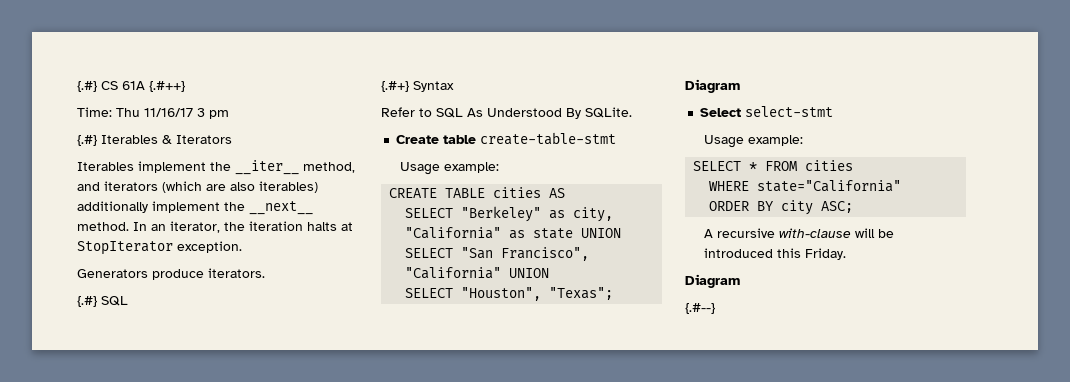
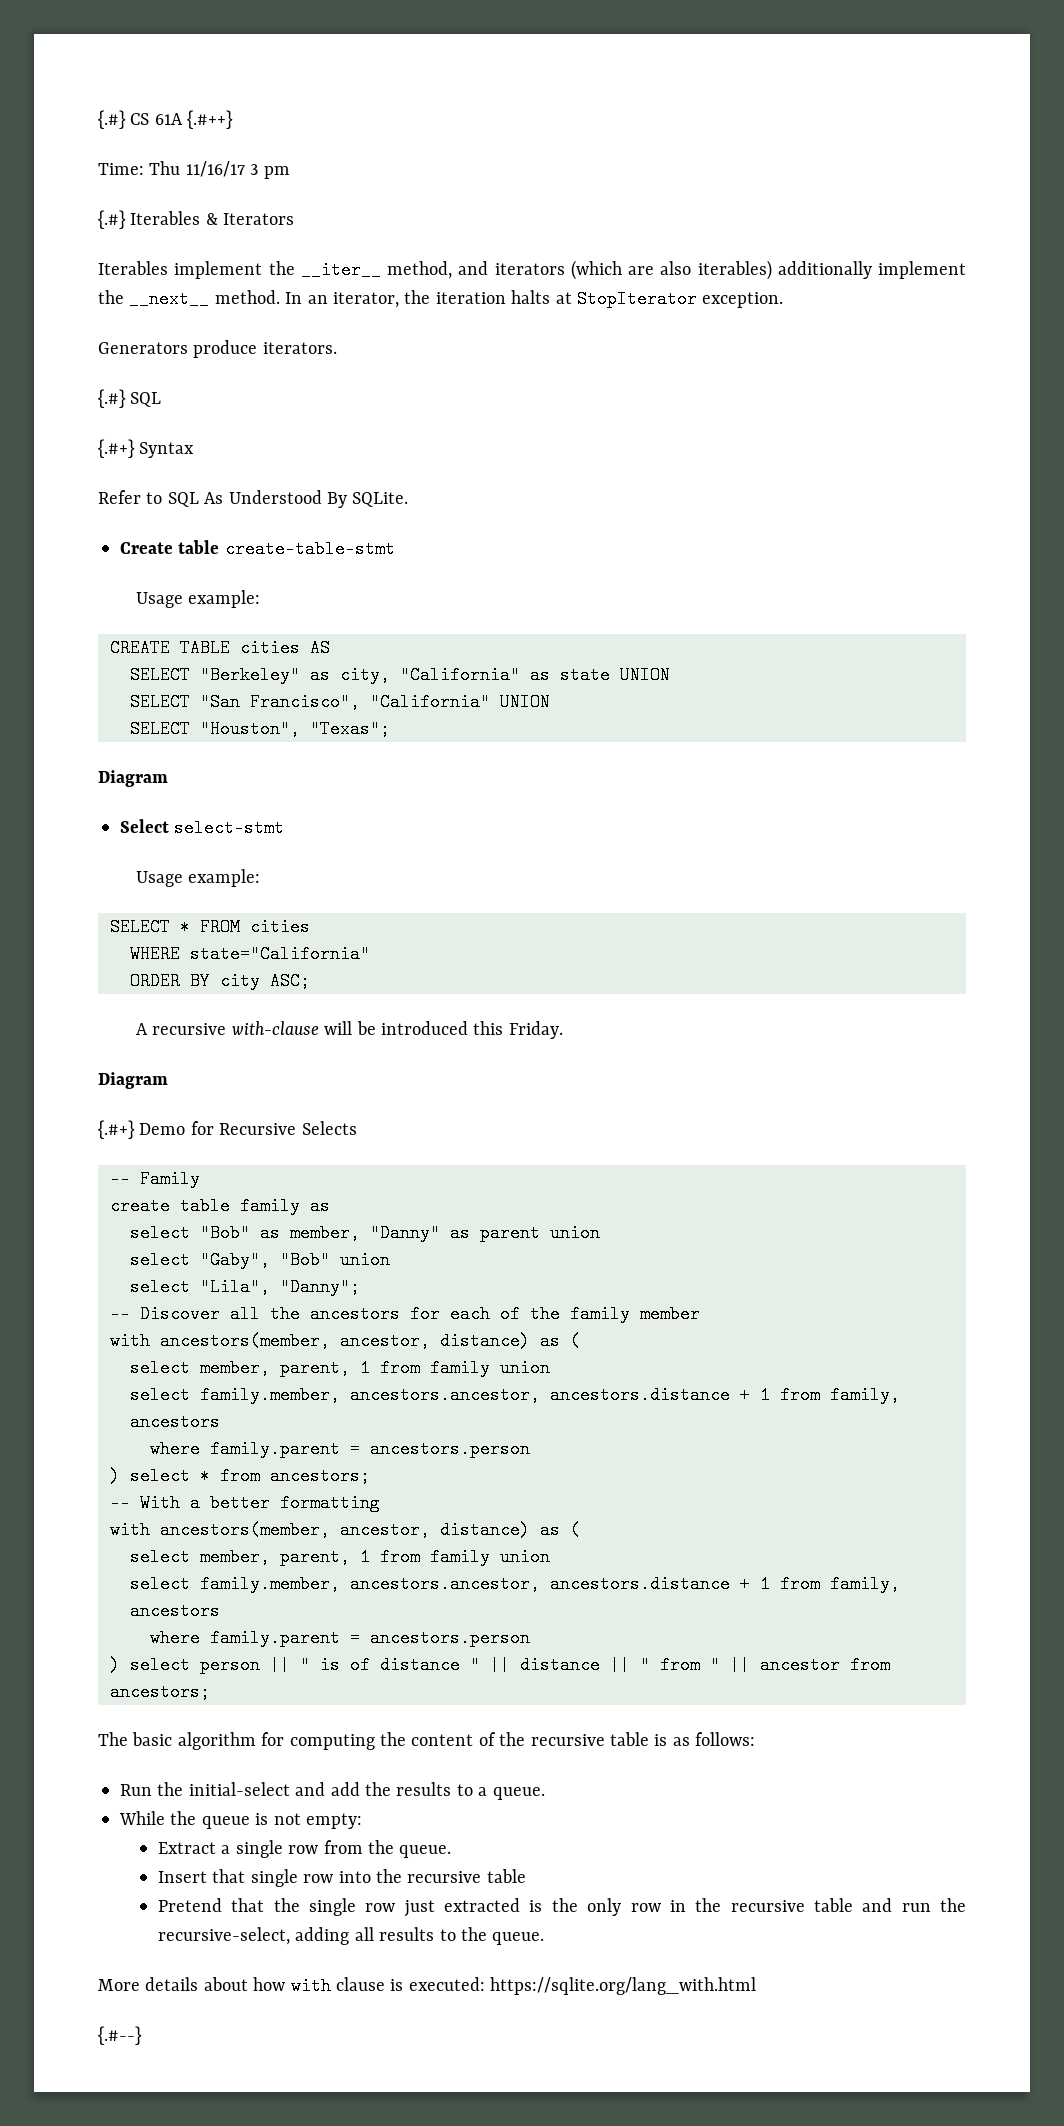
+ {.#+} Demo for Recursive Selects
+ -- Family
+ create table family as
+ select "Bob" as member, "Danny" as parent union
+ select "Gaby", "Bob" union
+ select "Lila", "Danny";
+ -- Discover all the ancestors for each of the family member
+ with ancestors(member, ancestor, distance) as (
+ select member, parent, 1 from family union
+ select family.member, ancestors.ancestor, ancestors.distance + 1 from family, ancestors
+ where family.parent = ancestors.person
+ ) select * from ancestors;
+ -- With a better formatting
+ with ancestors(member, ancestor, distance) as (
+ select member, parent, 1 from family union
+ select family.member, ancestors.ancestor, ancestors.distance + 1 from family, ancestors
+ where family.parent = ancestors.person
+ ) select person || " is of distance " || distance || " from " || ancestor from ancestors;
+ The basic algorithm for computing the content of the recursive table is as follows:
+ Run the initial-select and add the results to a queue.
+ While the queue is not empty:
+ Extract a single row from the queue.
+ Insert that single row into the recursive table
+ Pretend that the single row just extracted is the only row in the recursive table and run the recursive-select, adding all results to the queue.
+ More details about how with clause is executed: https://sqlite.org/lang_with.html

